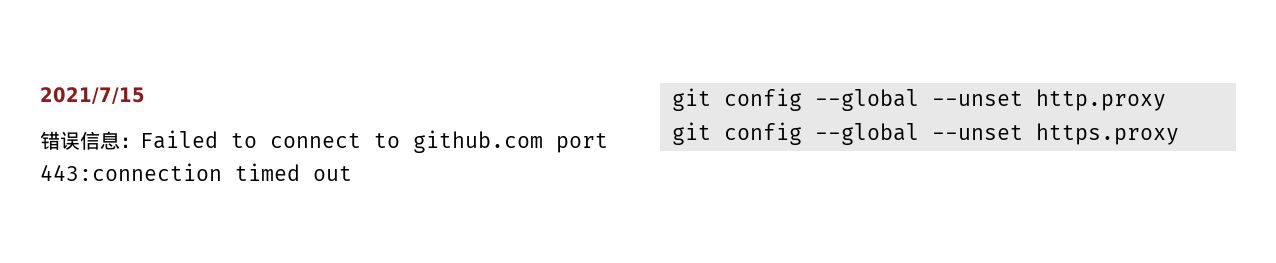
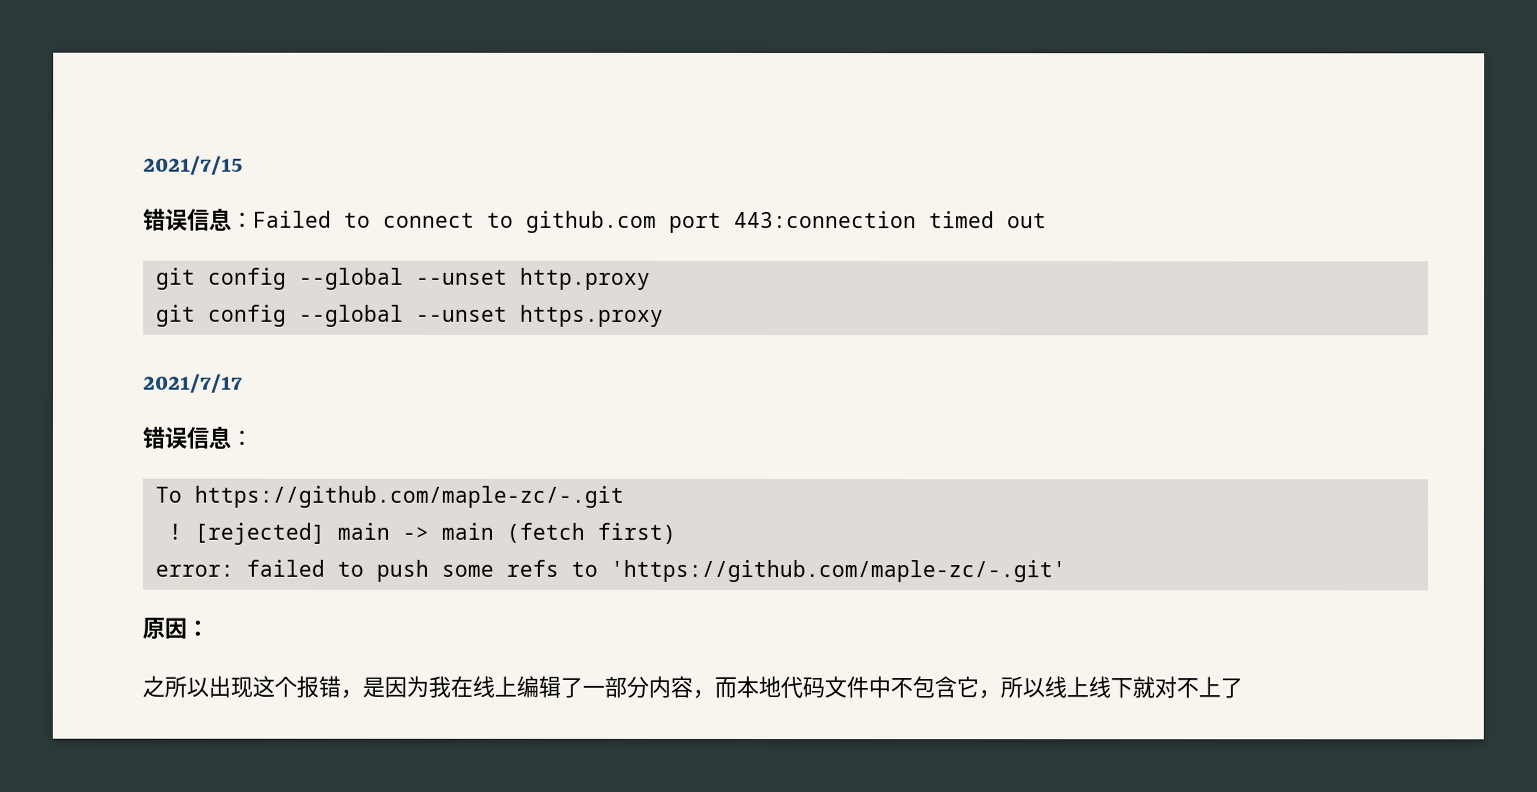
+ 2021/7/17
+ 错误信息：
+ To https://github.com/maple-zc/-.git
+ ! [rejected] main -> main (fetch first)
+ error: failed to push some refs to 'https://github.com/maple-zc/-.git'
+ 原因：
+ 之所以出现这个报错，是因为我在线上编辑了一部分内容，而本地代码文件中不包含它，所以线上线下就对不上了

